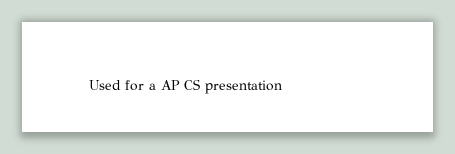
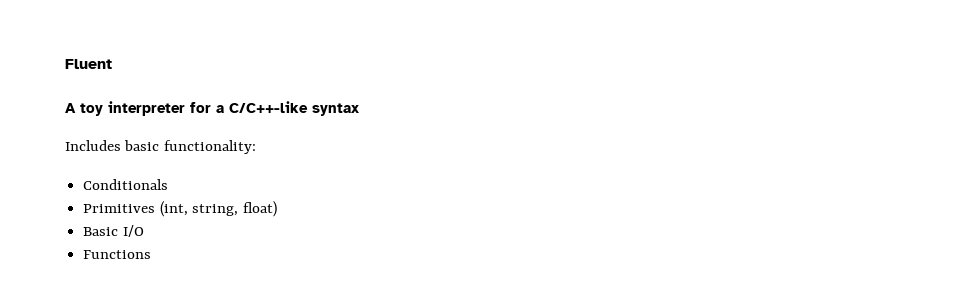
- Used for a AP CS presentation
+ Fluent
+ A toy interpreter for a C/C++-like syntax
+ Includes basic functionality:
+ Conditionals
+ Primitives (int, string, float)
+ Basic I/O
+ Functions

